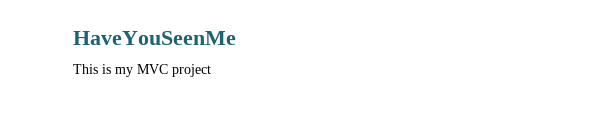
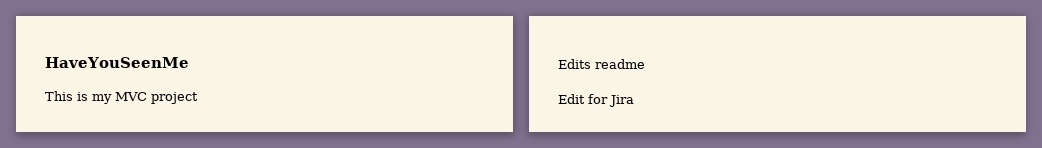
+ Edits readme
+ Edit for Jira

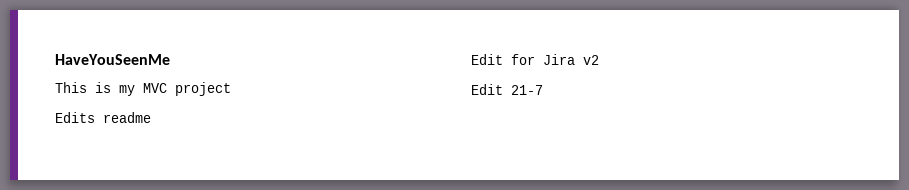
- Edit for Jira
+ Edit for Jira v2
+ Edit 21-7

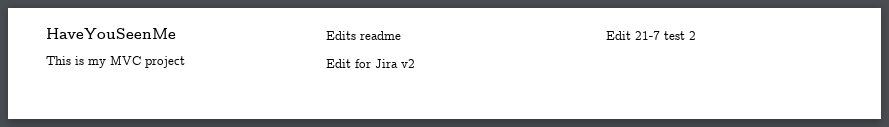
- Edit 21-7
+ Edit 21-7 test 2

